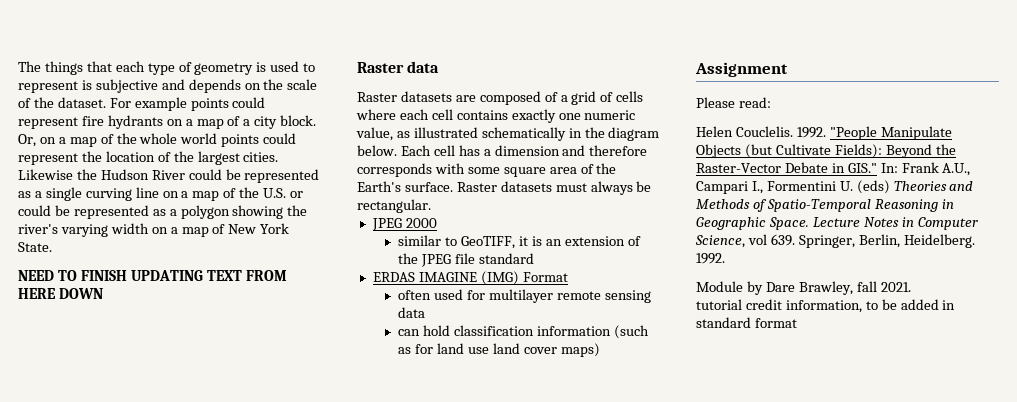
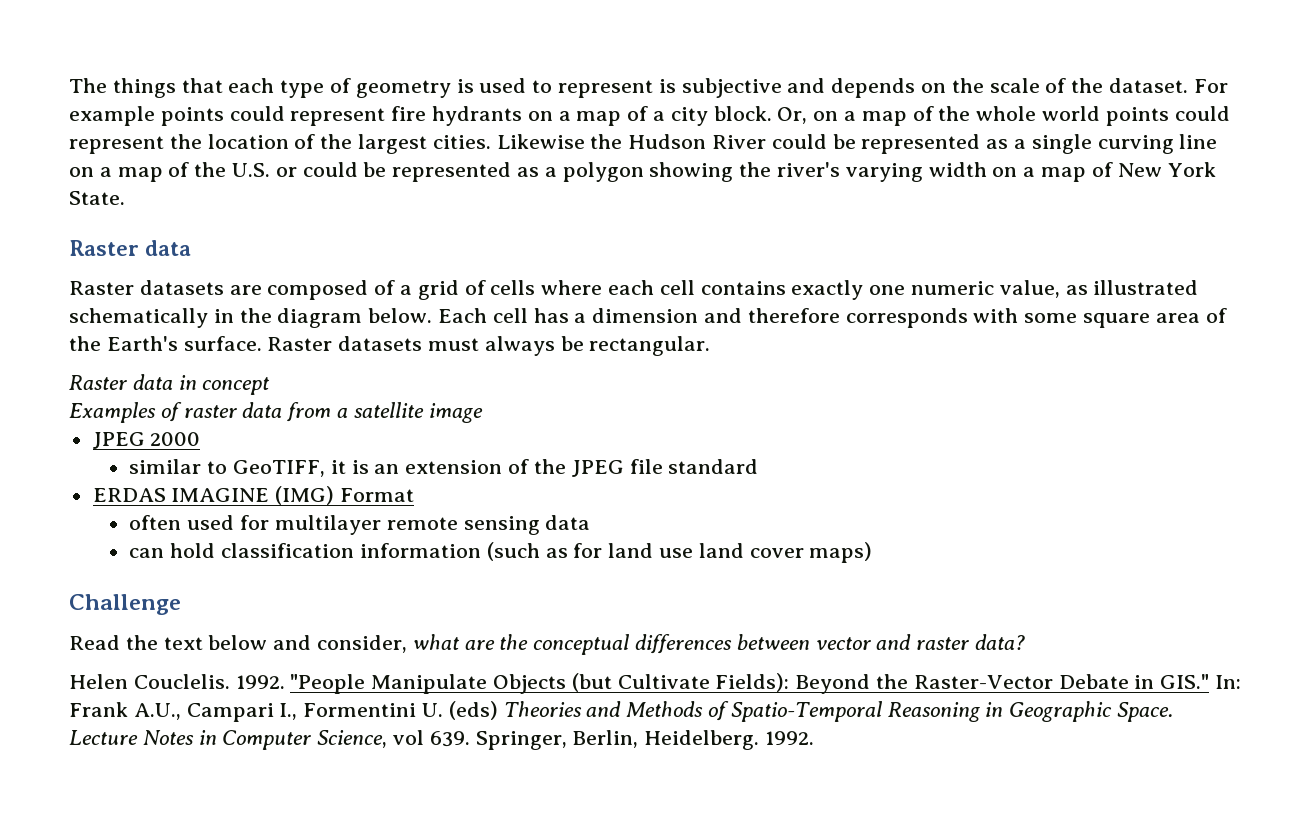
- NEED TO FINISH UPDATING TEXT FROM HERE DOWN
+ Raster data in concept
+ Examples of raster data from a satellite image
- Assignment
- Please read:
+ Challenge
+ Read the text below and consider, what are the conceptual differences between vector and raster data?
- Module by Dare Brawley, fall 2021.
- tutorial credit information, to be added in standard format

